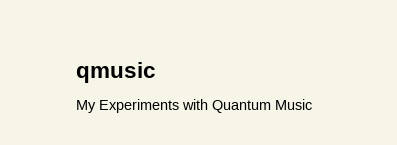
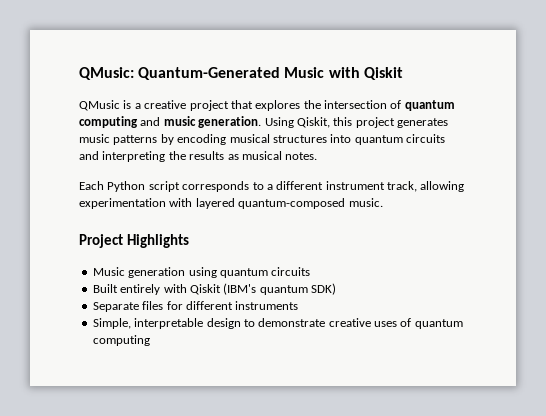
- qmusic
- My Experiments with Quantum Music
+ QMusic: Quantum-Generated Music with Qiskit
+ QMusic is a creative project that explores the intersection of quantum computing and music generation. Using Qiskit, this project generates music patterns by encoding musical structures into quantum circuits and interpreting the results as musical notes.
+ Each Python script corresponds to a different instrument track, allowing experimentation with layered quantum-composed music.
+ Project Highlights
+ Music generation using quantum circuits
+ Built entirely with Qiskit (IBM's quantum SDK)
+ Separate files for different instruments
+ Simple, interpretable design to demonstrate creative uses of quantum computing

